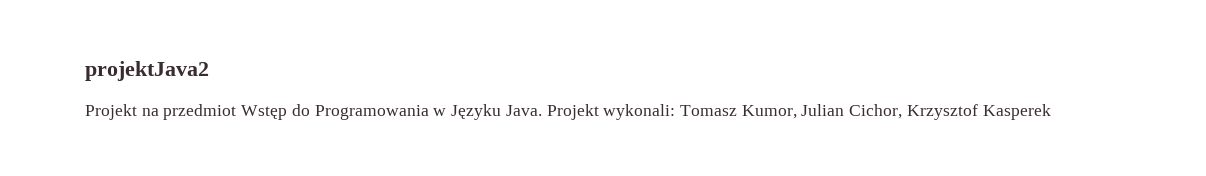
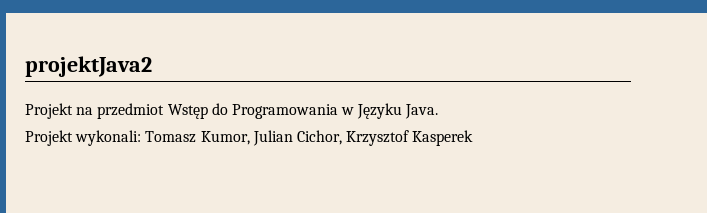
- Projekt na przedmiot Wstęp do Programowania w Języku Java. Projekt wykonali: Tomasz Kumor, Julian Cichor, Krzysztof Kasperek
+ Projekt na przedmiot Wstęp do Programowania w Języku Java.
+ Projekt wykonali: Tomasz Kumor, Julian Cichor, Krzysztof Kasperek

